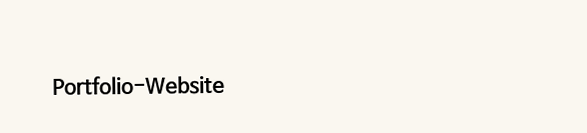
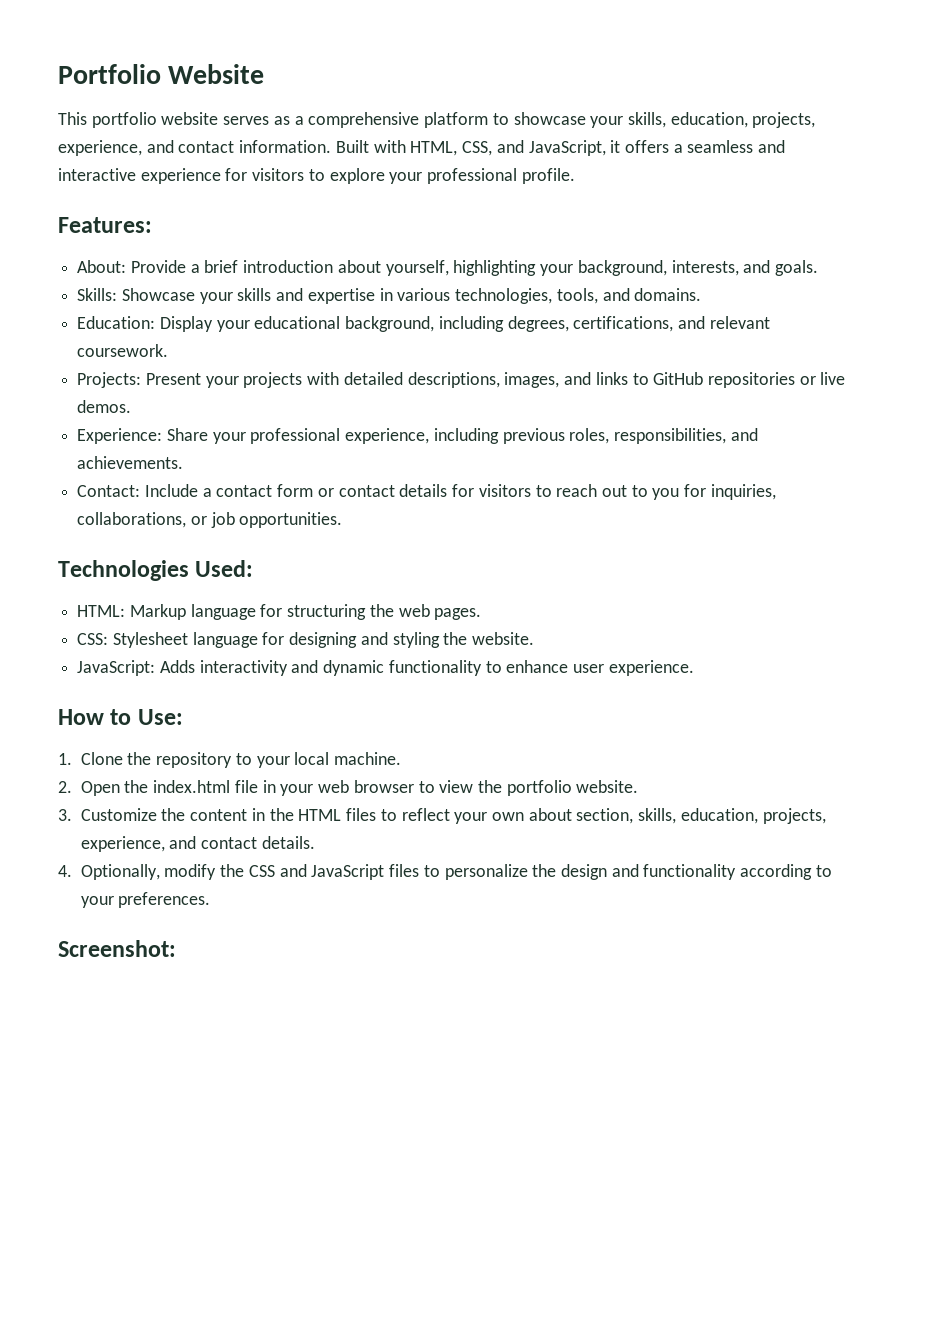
- Portfolio-Website
+ Portfolio Website
+ This portfolio website serves as a comprehensive platform to showcase your skills, education, projects, experience, and contact information. Built with HTML, CSS, and JavaScript, it offers a seamless and interactive experience for visitors to explore your professional profile.
+ Features:
+ About: Provide a brief introduction about yourself, highlighting your background, interests, and goals.
+ Skills: Showcase your skills and expertise in various technologies, tools, and domains.
+ Education: Display your educational background, including degrees, certifications, and relevant coursework.
+ Projects: Present your projects with detailed descriptions, images, and links to GitHub repositories or live demos.
+ Experience: Share your professional experience, including previous roles, responsibilities, and achievements.
+ Contact: Include a contact form or contact details for visitors to reach out to you for inquiries, collaborations, or job opportunities.
+ Technologies Used:
+ HTML: Markup language for structuring the web pages.
+ CSS: Stylesheet language for designing and styling the website.
+ JavaScript: Adds interactivity and dynamic functionality to enhance user experience.
+ How to Use:
+ 1. Clone the repository to your local machine.
+ 2. Open the index.html file in your web browser to view the portfolio website.
+ 3. Customize the content in the HTML files to reflect your own about section, skills, education, projects, experience, and contact details.
+ 4. Optionally, modify the CSS and JavaScript files to personalize the design and functionality according to your preferences.
+ Screenshot:

